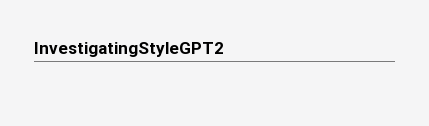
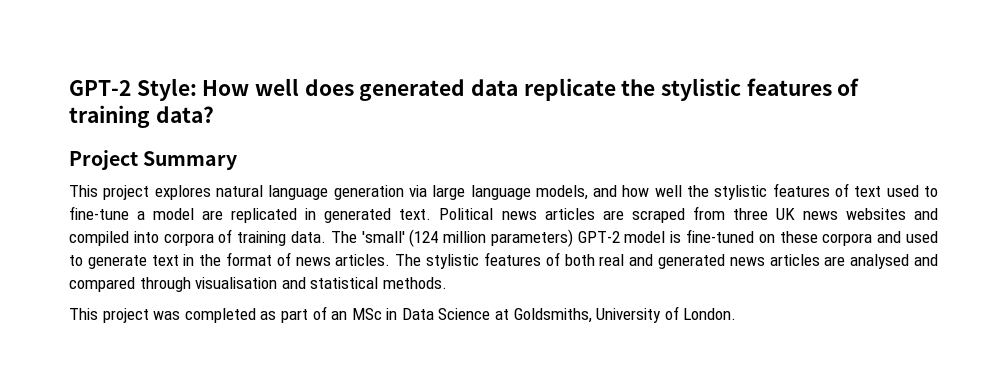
- InvestigatingStyleGPT2
+ GPT-2 Style: How well does generated data replicate the stylistic features of training data?
+ Project Summary
+ This project explores natural language generation via large language models, and how well the stylistic features of text used to fine-tune a model are replicated in generated text. Political news articles are scraped from three UK news websites and compiled into corpora of training data. The 'small' (124 million parameters) GPT-2 model is fine-tuned on these corpora and used to generate text in the format of news articles. The stylistic features of both real and generated news articles are analysed and compared through visualisation and statistical methods.
+ This project was completed as part of an MSc in Data Science at Goldsmiths, University of London.

